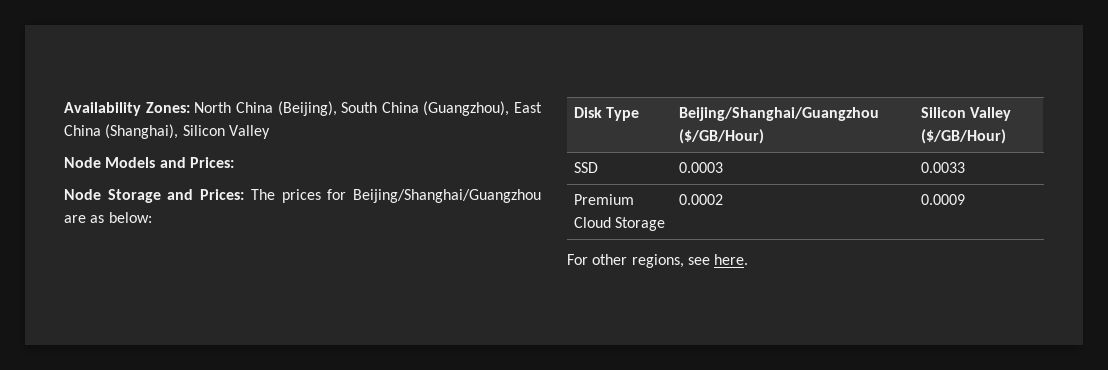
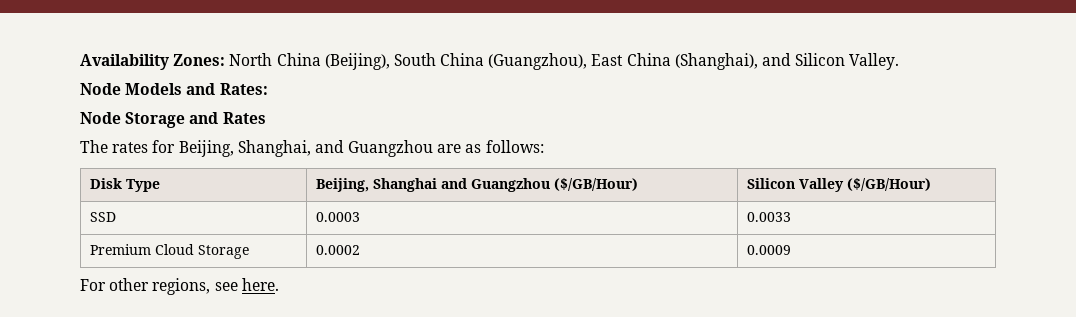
- Availability Zones: North China (Beijing), South China (Guangzhou), East China (Shanghai), Silicon Valley
+ Availability Zones: North China (Beijing), South China (Guangzhou), East China (Shanghai), and Silicon Valley.
- Node Models and Prices:
+ Node Models and Rates:
- Node Storage and Prices: The prices for Beijing/Shanghai/Guangzhou are as below:
+ Node Storage and Rates
+ The rates for Beijing, Shanghai, and Guangzhou are as follows:
- Disk Type | Beijing/Shanghai/Guangzhou ($/GB/Hour) | Silicon Valley ($/GB/Hour)
+ Disk Type | Beijing, Shanghai and Guangzhou ($/GB/Hour) | Silicon Valley ($/GB/Hour)

